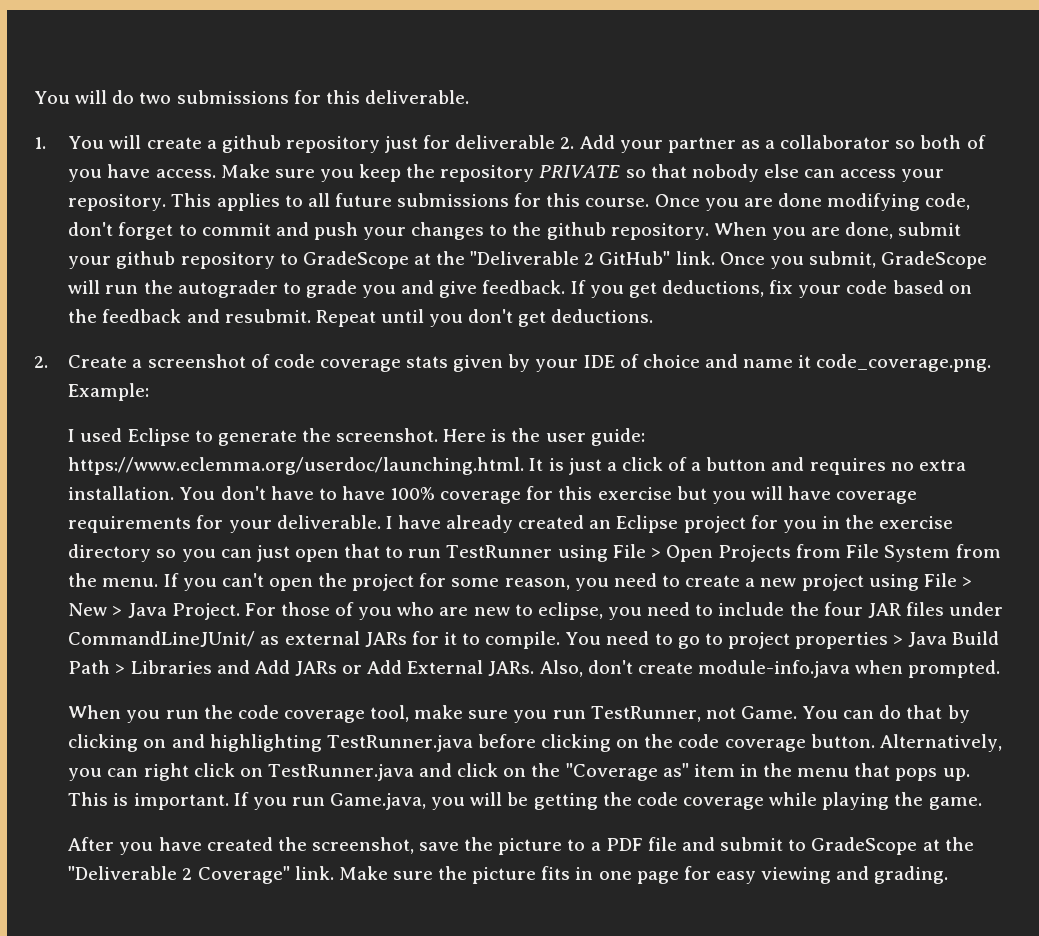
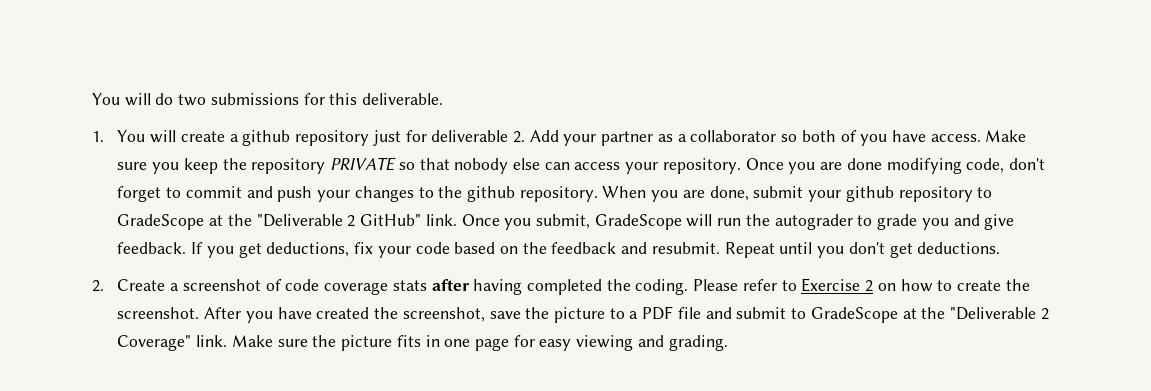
- This applies to all future submissions for this course.
- 2. Create a screenshot of code coverage stats given by your IDE of choice and name it code_coverage.png. Example:
- I used Eclipse to generate the screenshot. Here is the user guide: https://www.eclemma.org/userdoc/launching.html. It is just a click of a button and requires no extra installation. You don't have to have 100% coverage for this exercise but you will have coverage requirements for your deliverable. I have already created an Eclipse project for you in the exercise directory so you can just open that to run TestRunner using File > Open Projects from File System from the menu. If you can't open the project for some reason, you need to create a new project using File > New > Java Project. For those of you who are new to eclipse, you need to include the four JAR files under CommandLineJUnit/ as external JARs for it to compile. You need to go to project properties > Java Build Path > Libraries and Add JARs or Add External JARs. Also, don't create module-info.java when prompted.
- When you run the code coverage tool, make sure you run TestRunner, not Game. You can do that by clicking on and highlighting TestRunner.java before clicking on the code coverage button. Alternatively, you can right click on TestRunner.java and click on the "Coverage as" item in the menu that pops up. This is important. If you run Game.java, you will be getting the code coverage while playing the game.
- After you have created the screenshot, save the picture to a PDF file and submit to GradeScope at the "Deliverable 2 Coverage" link.
+ 2. Create a screenshot of code coverage stats after having completed the coding. Please refer to Exercise 2 on how to create the screenshot. After you have created the screenshot, save the picture to a PDF file and submit to GradeScope at the "Deliverable 2 Coverage" link.

